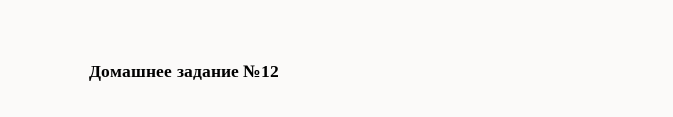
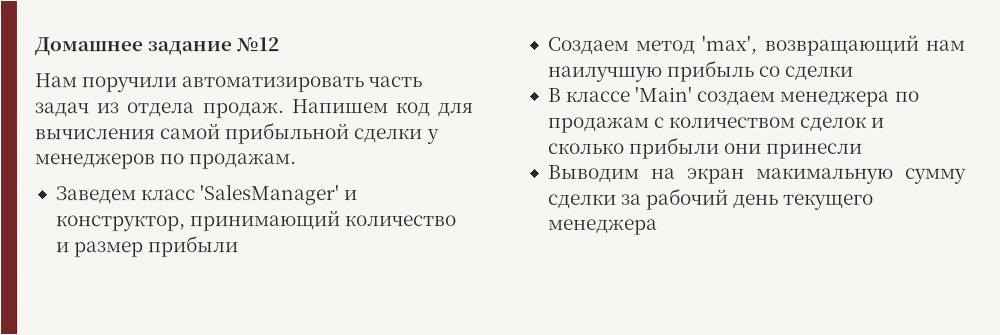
+ Нам поручили автоматизировать часть задач из отдела продаж. Напишем код для вычисления самой прибыльной сделки у менеджеров по продажам.
+ Заведем класс 'SalesManager' и конструктор, принимающий количество и размер прибыли
+ Создаем метод 'max', возвращающий нам наилучшую прибыль со сделки
+ В классе 'Main' создаем менеджера по продажам с количеством сделок и сколько прибыли они принесли
+ Выводим на экран макимальную сумму сделки за рабочий день текущего менеджера

